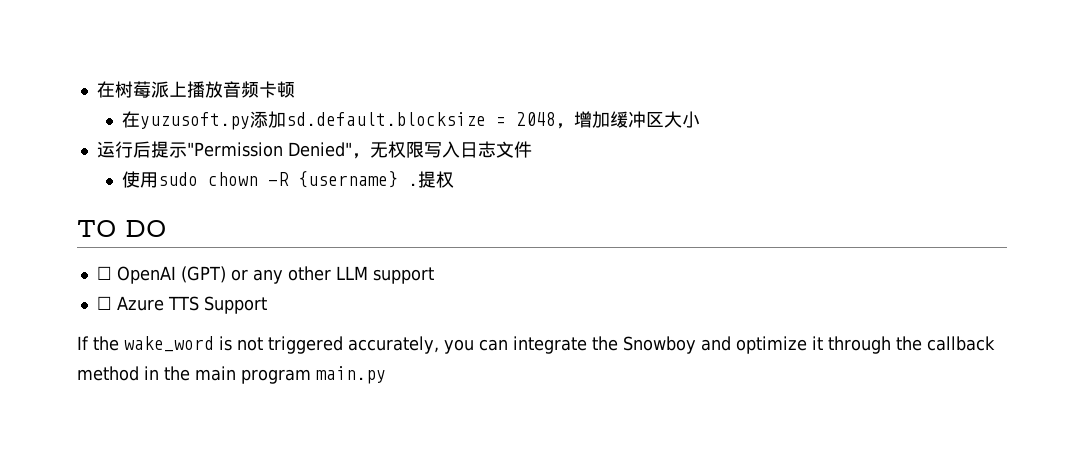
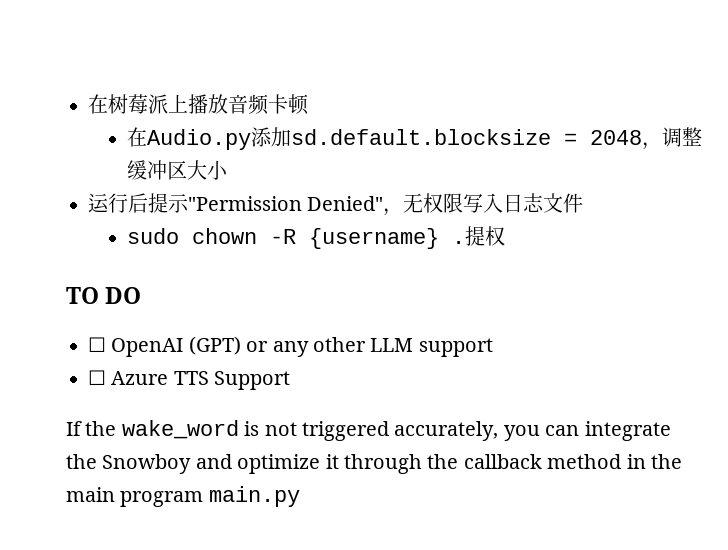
- 在yuzusoft.py添加sd.default.blocksize = 2048，增加缓冲区大小
+ 在Audio.py添加sd.default.blocksize = 2048，调整缓冲区大小
- 使用sudo chown -R {username} .
+ sudo chown -R {username} .

